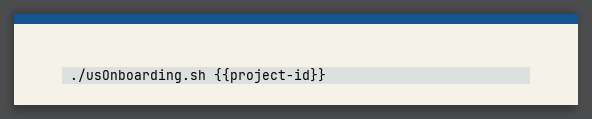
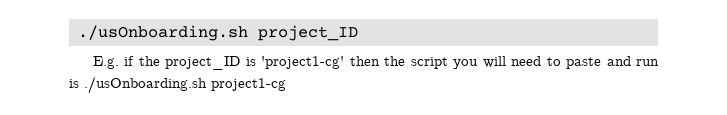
- ./usOnboarding.sh {{project-id}}
+ ./usOnboarding.sh project_ID
+ E.g. if the project_ID is 'project1-cg' then the script you will need to paste and run is ./usOnboarding.sh project1-cg

